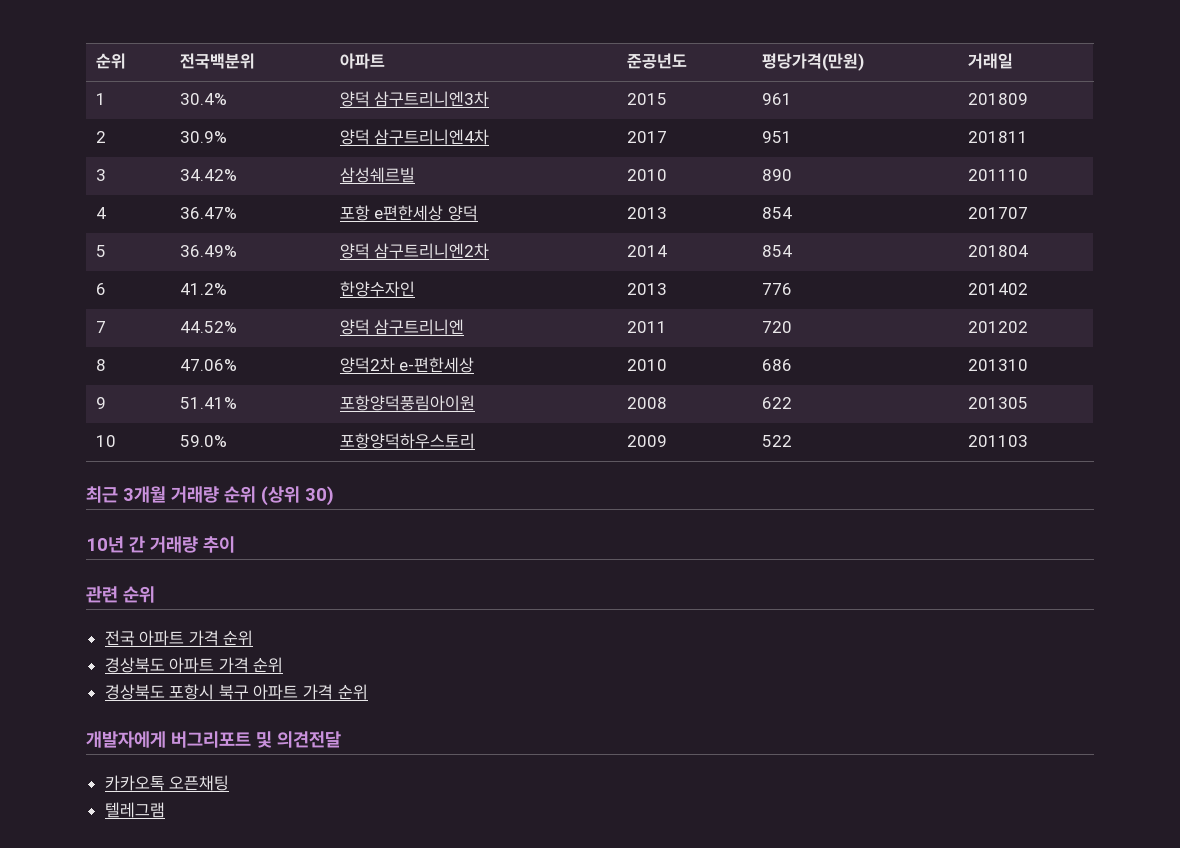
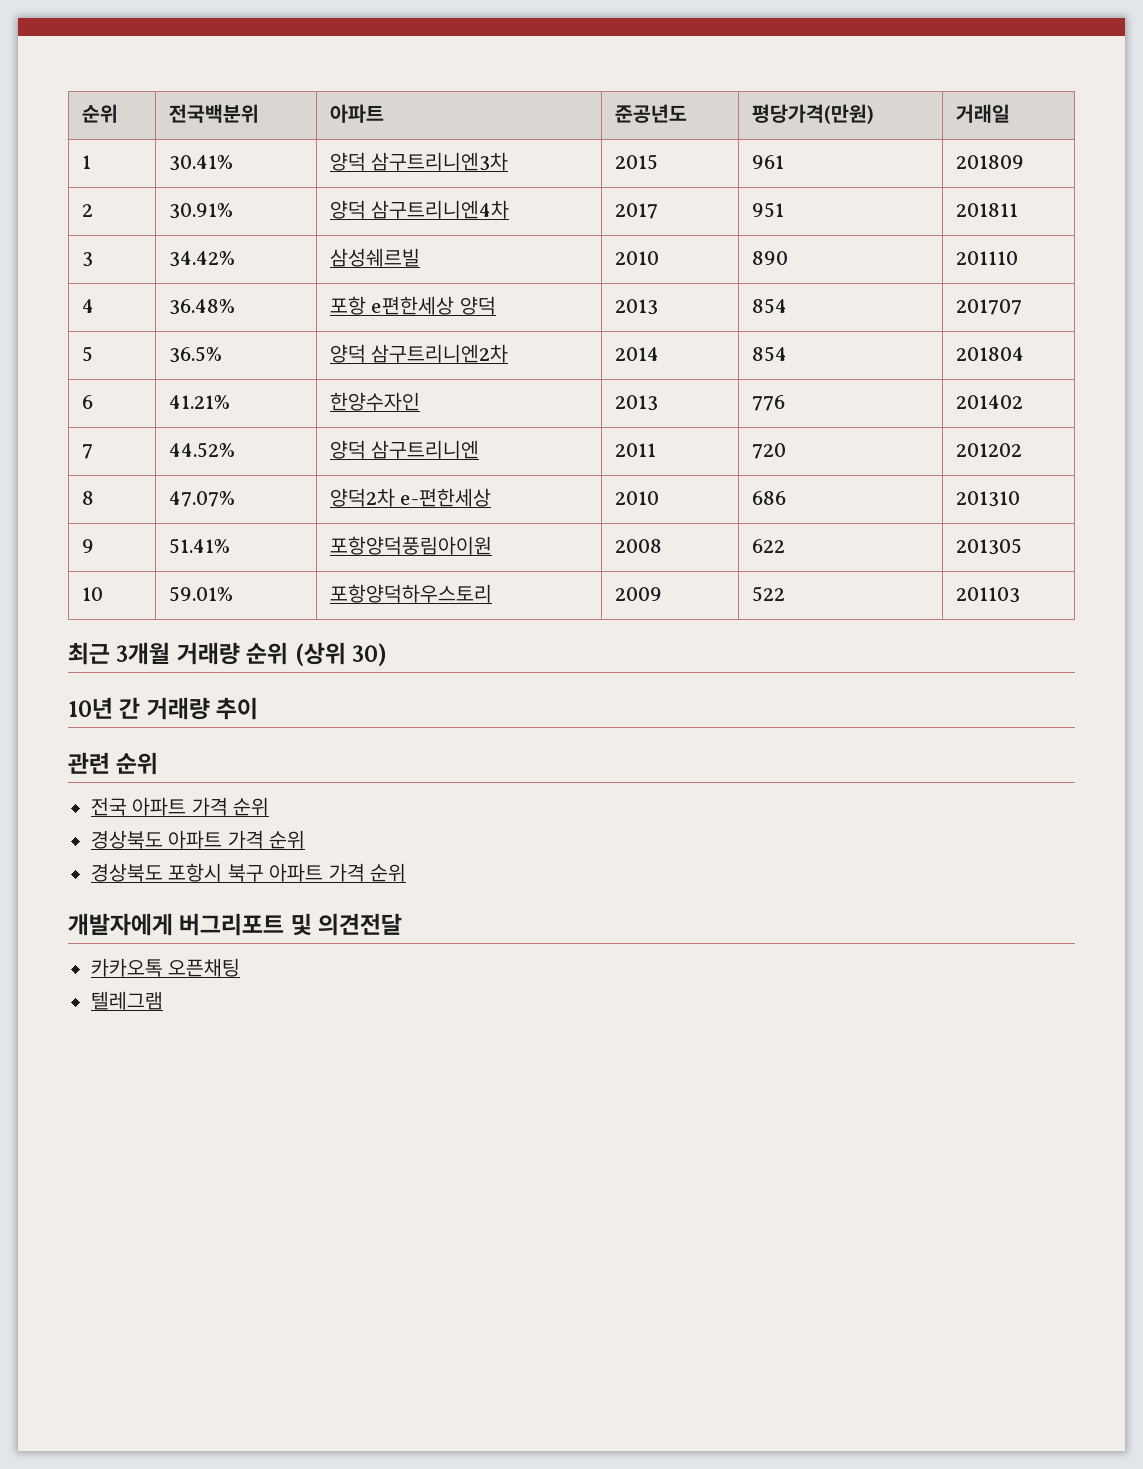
- 1 | 30.4% | 양덕 삼구트리니엔3차 | 2015 | 961 | 201809
+ 1 | 30.41% | 양덕 삼구트리니엔3차 | 2015 | 961 | 201809
- 2 | 30.9% | 양덕 삼구트리니엔4차 | 2017 | 951 | 201811
+ 2 | 30.91% | 양덕 삼구트리니엔4차 | 2017 | 951 | 201811
- 4 | 36.47% | 포항 e편한세상 양덕 | 2013 | 854 | 201707
+ 4 | 36.48% | 포항 e편한세상 양덕 | 2013 | 854 | 201707
- 5 | 36.49% | 양덕 삼구트리니엔2차 | 2014 | 854 | 201804
+ 5 | 36.5% | 양덕 삼구트리니엔2차 | 2014 | 854 | 201804
- 6 | 41.2% | 한양수자인 | 2013 | 776 | 201402
+ 6 | 41.21% | 한양수자인 | 2013 | 776 | 201402
- 8 | 47.06% | 양덕2차 e-편한세상 | 2010 | 686 | 201310
+ 8 | 47.07% | 양덕2차 e-편한세상 | 2010 | 686 | 201310
- 10 | 59.0% | 포항양덕하우스토리 | 2009 | 522 | 201103
+ 10 | 59.01% | 포항양덕하우스토리 | 2009 | 522 | 201103

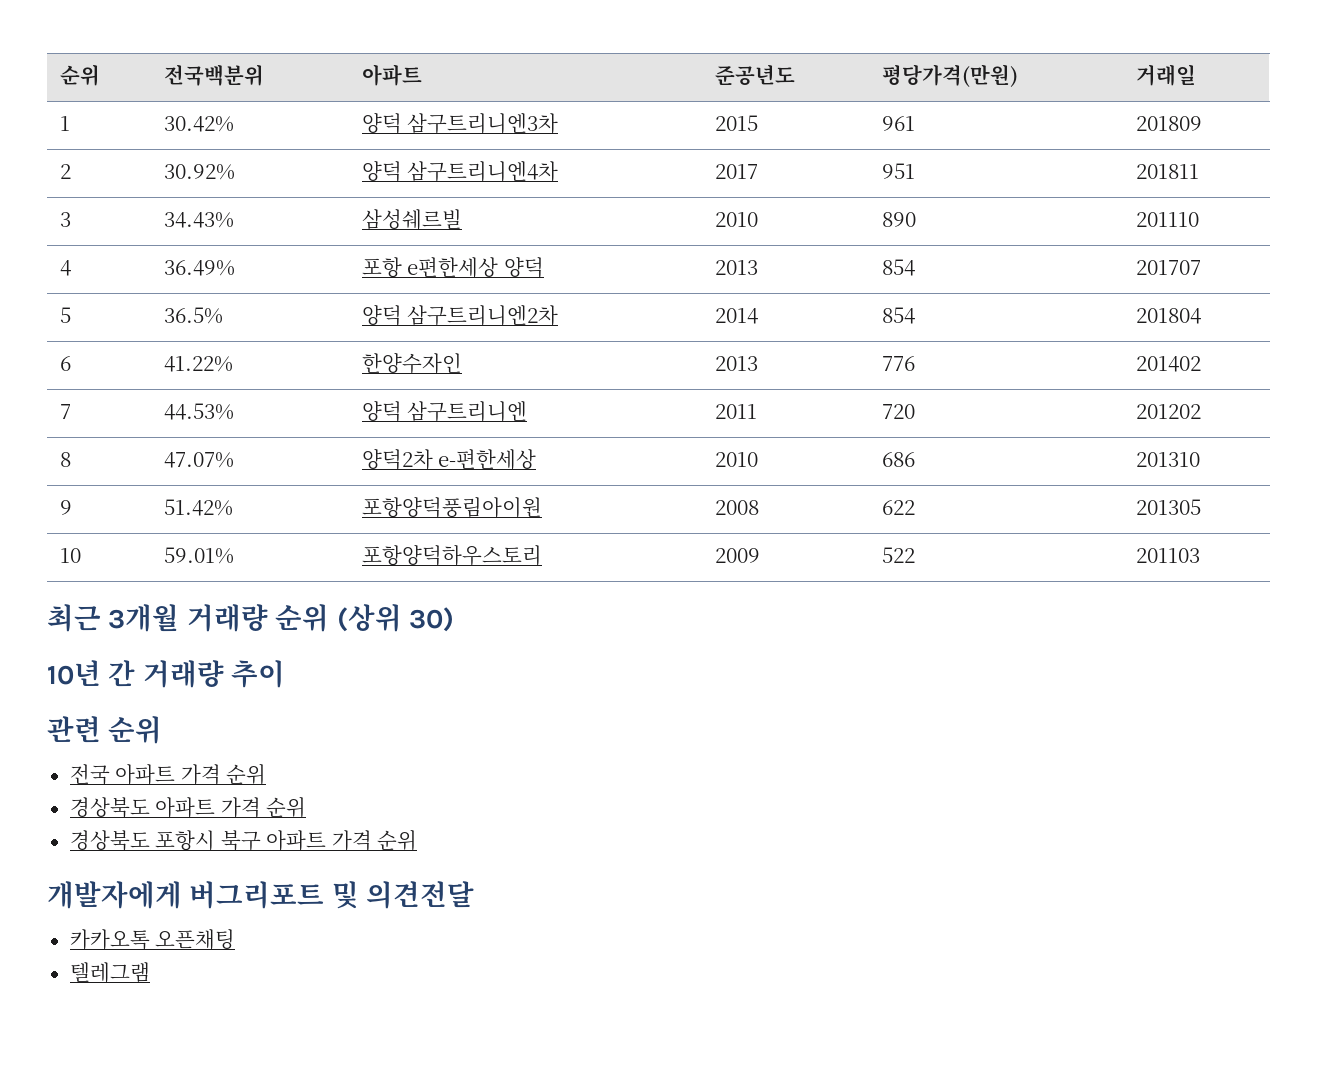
- 1 | 30.41% | 양덕 삼구트리니엔3차 | 2015 | 961 | 201809
+ 1 | 30.42% | 양덕 삼구트리니엔3차 | 2015 | 961 | 201809
- 2 | 30.91% | 양덕 삼구트리니엔4차 | 2017 | 951 | 201811
+ 2 | 30.92% | 양덕 삼구트리니엔4차 | 2017 | 951 | 201811
- 3 | 34.42% | 삼성쉐르빌 | 2010 | 890 | 201110
+ 3 | 34.43% | 삼성쉐르빌 | 2010 | 890 | 201110
- 4 | 36.48% | 포항 e편한세상 양덕 | 2013 | 854 | 201707
+ 4 | 36.49% | 포항 e편한세상 양덕 | 2013 | 854 | 201707
- 6 | 41.21% | 한양수자인 | 2013 | 776 | 201402
+ 6 | 41.22% | 한양수자인 | 2013 | 776 | 201402
- 7 | 44.52% | 양덕 삼구트리니엔 | 2011 | 720 | 201202
+ 7 | 44.53% | 양덕 삼구트리니엔 | 2011 | 720 | 201202
- 9 | 51.41% | 포항양덕풍림아이원 | 2008 | 622 | 201305
+ 9 | 51.42% | 포항양덕풍림아이원 | 2008 | 622 | 201305

